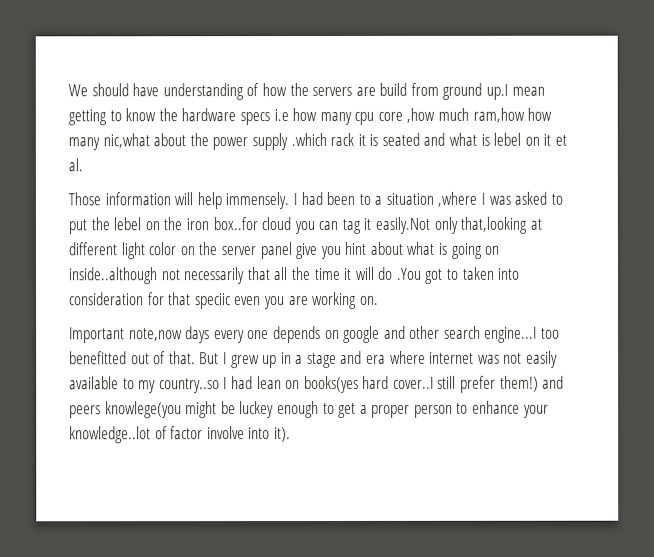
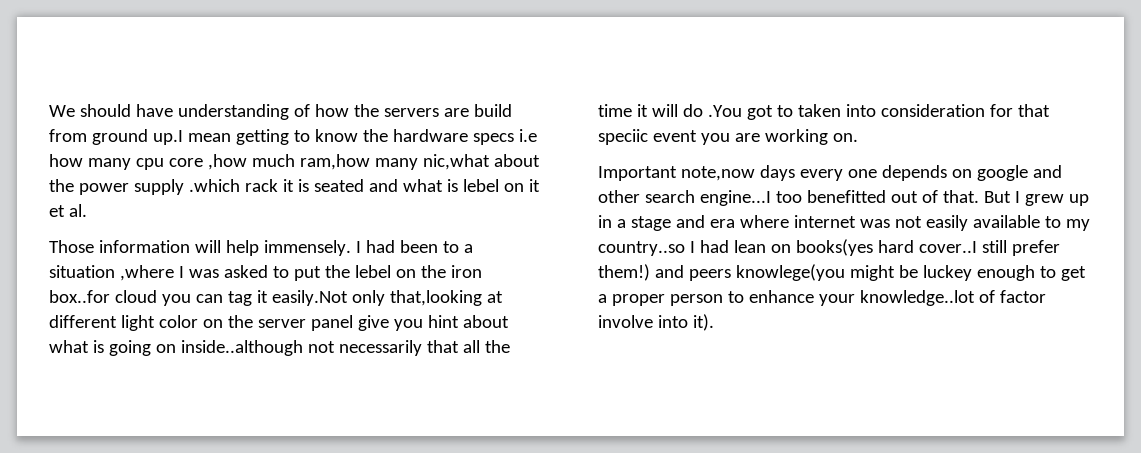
- We should have understanding of how the servers are build from ground up.I mean getting to know the hardware specs i.e how many cpu core ,how much ram,how how many nic,what about the power supply .which rack it is seated and what is lebel on it et al.
+ We should have understanding of how the servers are build from ground up.I mean getting to know the hardware specs i.e how many cpu core ,how much ram,how many nic,what about the power supply .which rack it is seated and what is lebel on it et al.
- I had been to a situation ,where I was asked to put the lebel on the iron box..for cloud you can tag it easily.Not only that,looking at different light color on the server panel give you hint about what is going on inside..although not necessarily that all the time it will do .You got to taken into consideration for that speciic even you are working on.
+ I had been to a situation ,where I was asked to put the lebel on the iron box..for cloud you can tag it easily.Not only that,looking at different light color on the server panel give you hint about what is going on inside..although not necessarily that all the time it will do .You got to taken into consideration for that speciic event you are working on.

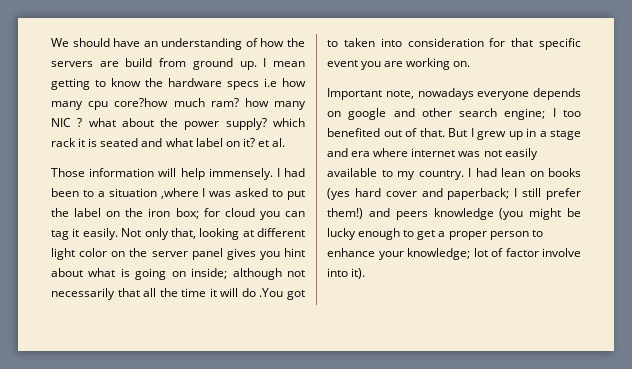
- We should have understanding of how the servers are build from ground up.I mean getting to know the hardware specs i.e how many cpu core ,how much ram,how many nic,what about the power supply .which rack it is seated and what is lebel on it et al.
+ We should have an understanding of how the servers are build from ground up. I mean getting to know the hardware specs i.e how many cpu core?how much ram? how many NIC ? what about the power supply? which rack it is seated and what label on it? et al.
- I had been to a situation ,where I was asked to put the lebel on the iron box..for cloud you can tag it easily.Not only that,looking at different light color on the server panel give you hint about what is going on inside..although not necessarily that all the time it will do .You got to taken into consideration for that speciic event you are working on.
+ I had been to a situation ,where I was asked to put the label on the iron box; for cloud you can tag it easily. Not only that, looking at different light color on the server panel gives you hint about what is going on inside; although not necessarily that all the time it will do .You got to taken into consideration for that specific event you are working on.
- Important note,now days every one depends on google and other search engine...I too benefitted out of that.
+ Important note, nowadays everyone depends on google and other search engine; I too benefited out of that.
- But I grew up in a stage and era where internet was not easily available to my country..so I had lean on books(yes hard cover..I still prefer them!) and peers knowlege(you might be luckey enough to get a proper person to enhance your knowledge..lot of factor involve into it).
+ But I grew up in a stage and era where internet was not easily available to my country. I had lean on books (yes hard cover and paperback; I still prefer them!) and peers knowledge (you might be lucky enough to get a proper person to enhance your knowledge; lot of factor involve into it).

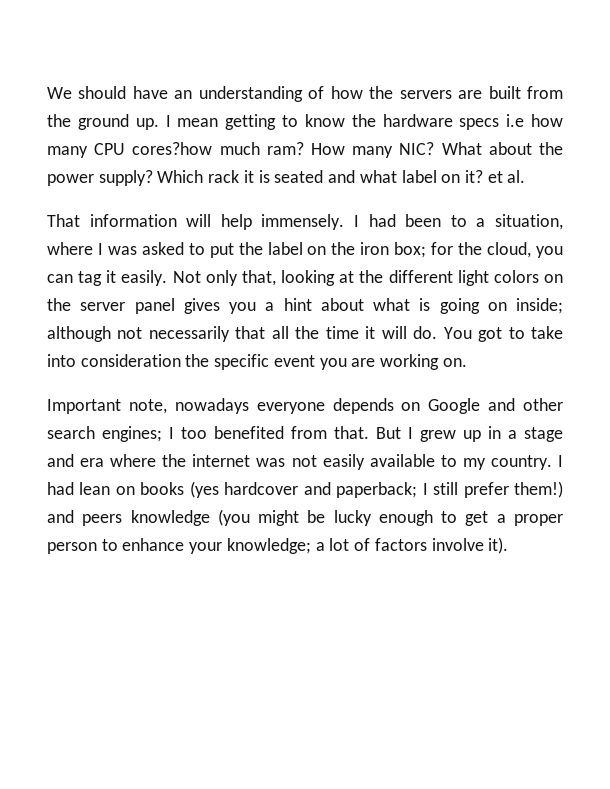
- We should have an understanding of how the servers are build from ground up.
+ We should have an understanding of how the servers are built from the ground up.
- I mean getting to know the hardware specs i.e how many cpu core?how much ram? how many NIC ? what about the power supply? which rack it is seated and what label on it? et al.
+ I mean getting to know the hardware specs i.e how many CPU cores?how much ram? How many NIC? What about the power supply? Which rack it is seated and what label on it? et al.
- Those information will help immensely.
+ That information will help immensely.
- I had been to a situation ,where I was asked to put the label on the iron box; for cloud you can tag it easily.
+ I had been to a situation, where I was asked to put the label on the iron box; for the cloud, you can tag it easily.
- Not only that, looking at different light color on the server panel gives you hint about what is going on inside; although not necessarily that all the time it will do .You got to taken into consideration for that specific event you are working on.
+ Not only that, looking at the different light colors on the server panel gives you a hint about what is going on inside; although not necessarily that all the time it will do. You got to take into consideration the specific event you are working on.
- Important note, nowadays everyone depends on google and other search engine; I too benefited out of that.
+ Important note, nowadays everyone depends on Google and other search engines; I too benefited from that.
- But I grew up in a stage and era where internet was not easily available to my country.
+ But I grew up in a stage and era where the internet was not easily available to my country.
- I had lean on books (yes hard cover and paperback; I still prefer them!) and peers knowledge (you might be lucky enough to get a proper person to enhance your knowledge; lot of factor involve into it).
+ I had lean on books (yes hardcover and paperback; I still prefer them!) and peers knowledge (you might be lucky enough to get a proper person to enhance your knowledge; a lot of factors involve it).

